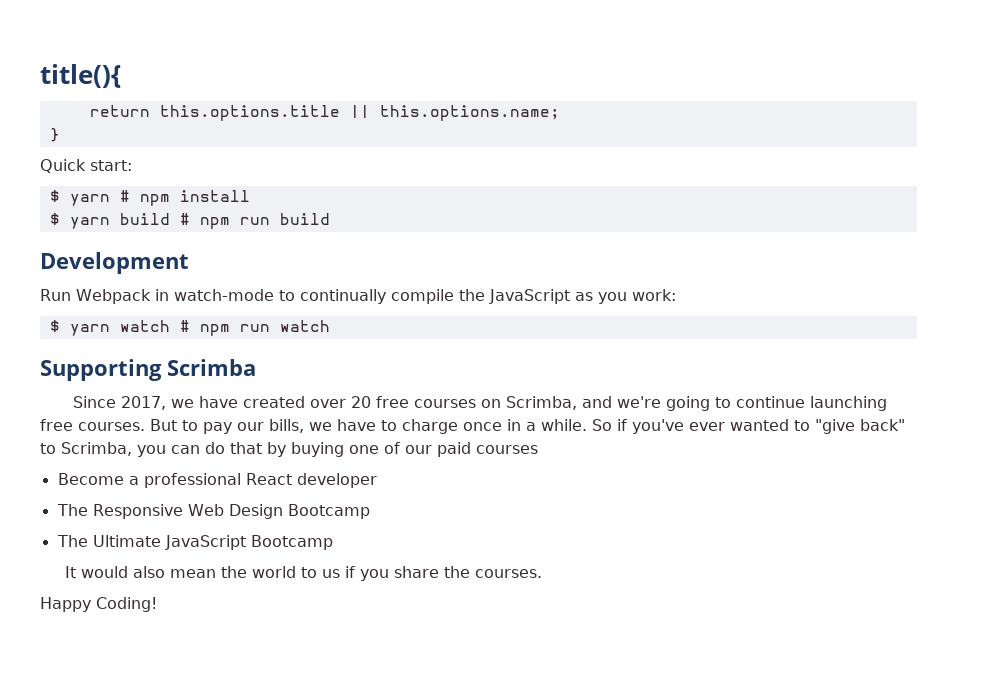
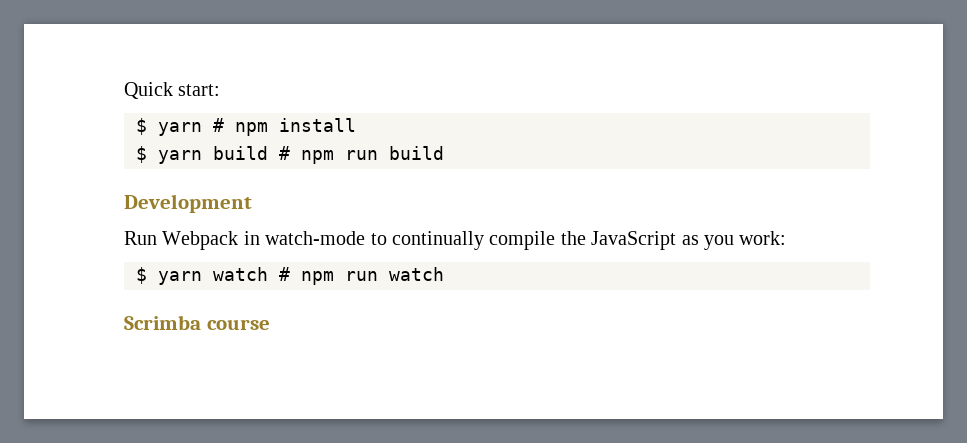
- title(){
- return this.options.title || this.options.name;
- }
- Supporting Scrimba
- Since 2017, we have created over 20 free courses on Scrimba, and we're going to continue launching free courses. But to pay our bills, we have to charge once in a while. So if you've ever wanted to "give back" to Scrimba, you can do that by buying one of our paid courses
- Become a professional React developer
- The Responsive Web Design Bootcamp
- The Ultimate JavaScript Bootcamp
- It would also mean the world to us if you share the courses.
- Happy Coding!
+ Scrimba course

